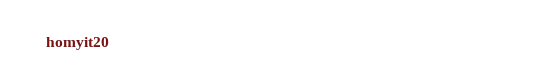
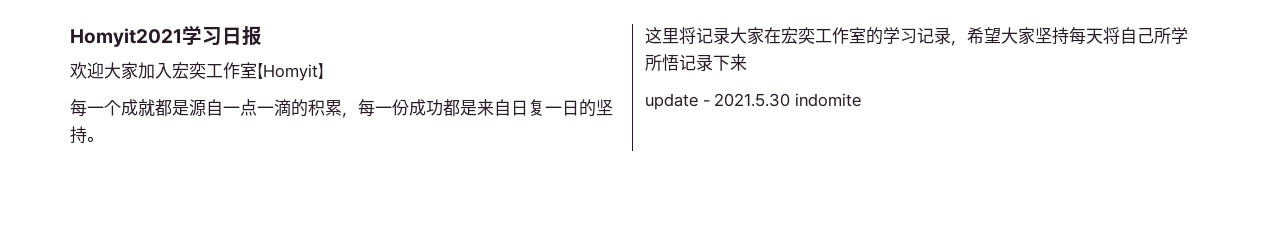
- homyit20
+ Homyit2021学习日报
+ 欢迎大家加入宏奕工作室【Homyit】
+ 每一个成就都是源自一点一滴的积累，每一份成功都是来自日复一日的坚持。
+ 这里将记录大家在宏奕工作室的学习记录，希望大家坚持每天将自己所学所悟记录下来
+ update - 2021.5.30 indomite

